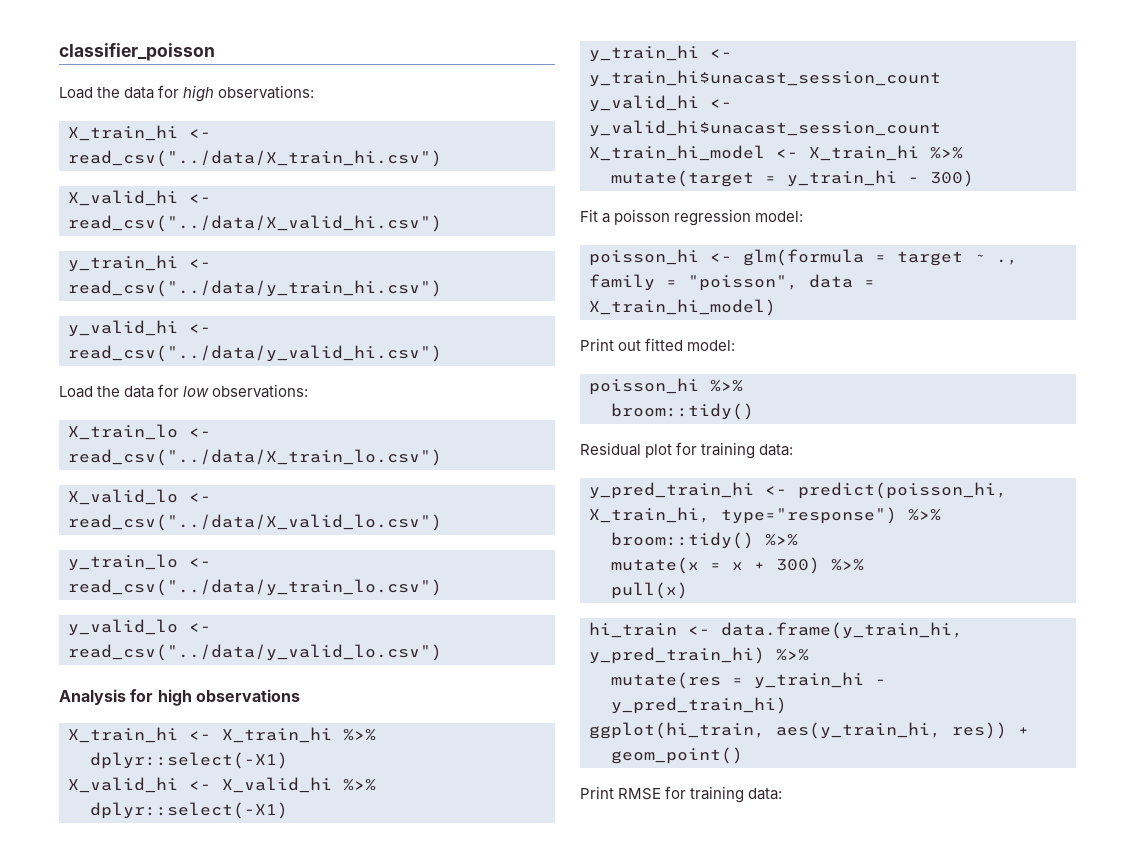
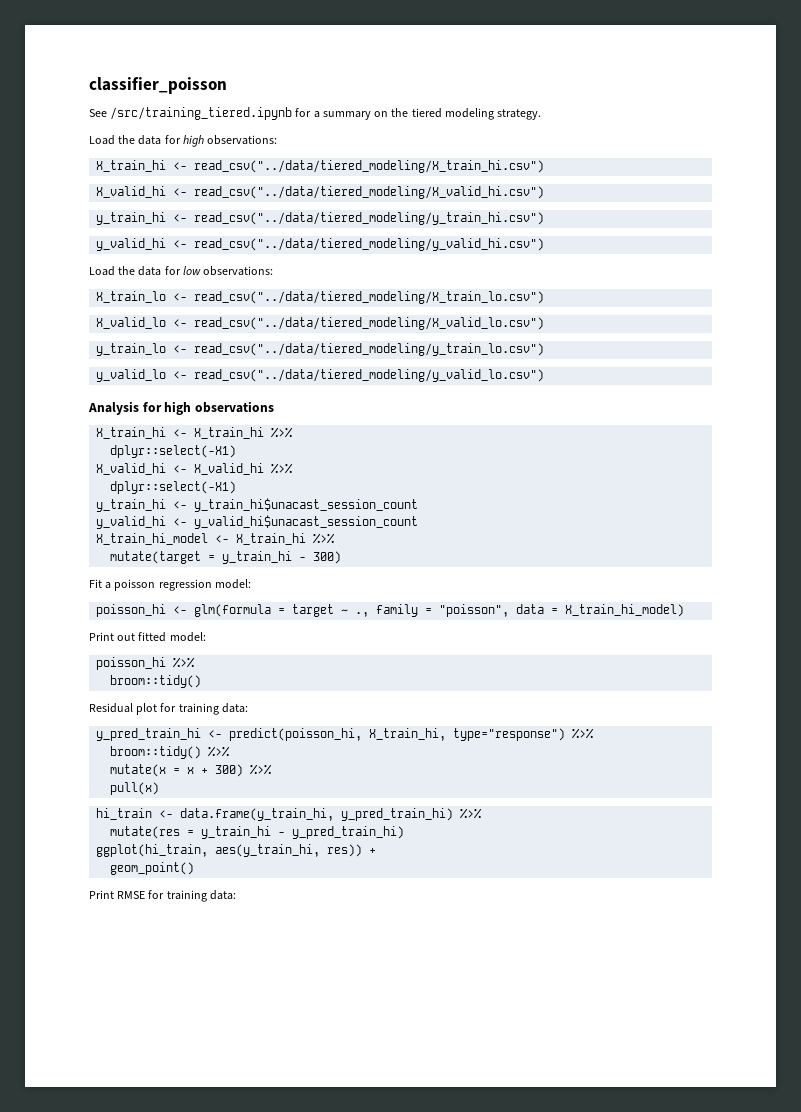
+ See /src/training_tiered.ipynb for a summary on the tiered modeling strategy.
- X_train_hi <- read_csv("../data/X_train_hi.csv")
- X_valid_hi <- read_csv("../data/X_valid_hi.csv")
- y_train_hi <- read_csv("../data/y_train_hi.csv")
- y_valid_hi <- read_csv("../data/y_valid_hi.csv")
+ X_train_hi <- read_csv("../data/tiered_modeling/X_train_hi.csv")
+ X_valid_hi <- read_csv("../data/tiered_modeling/X_valid_hi.csv")
+ y_train_hi <- read_csv("../data/tiered_modeling/y_train_hi.csv")
+ y_valid_hi <- read_csv("../data/tiered_modeling/y_valid_hi.csv")
- X_train_lo <- read_csv("../data/X_train_lo.csv")
+ X_train_lo <- read_csv("../data/tiered_modeling/X_train_lo.csv")
- X_valid_lo <- read_csv("../data/X_valid_lo.csv")
+ X_valid_lo <- read_csv("../data/tiered_modeling/X_valid_lo.csv")
- y_train_lo <- read_csv("../data/y_train_lo.csv")
+ y_train_lo <- read_csv("../data/tiered_modeling/y_train_lo.csv")
- y_valid_lo <- read_csv("../data/y_valid_lo.csv")
+ y_valid_lo <- read_csv("../data/tiered_modeling/y_valid_lo.csv")

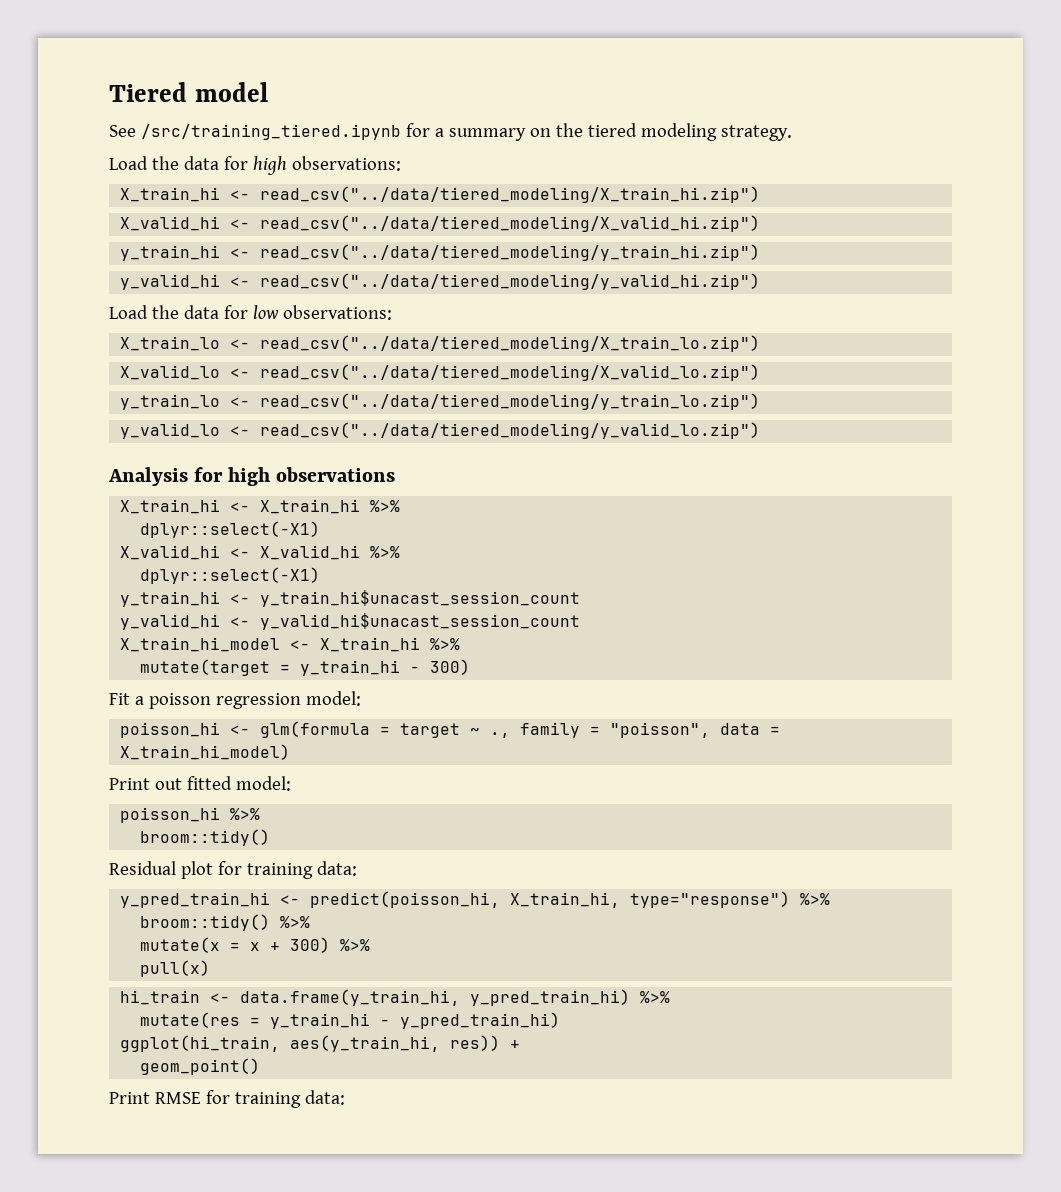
- classifier_poisson
+ Tiered model
- X_train_hi <- read_csv("../data/tiered_modeling/X_train_hi.csv")
- X_valid_hi <- read_csv("../data/tiered_modeling/X_valid_hi.csv")
- y_train_hi <- read_csv("../data/tiered_modeling/y_train_hi.csv")
- y_valid_hi <- read_csv("../data/tiered_modeling/y_valid_hi.csv")
+ X_train_hi <- read_csv("../data/tiered_modeling/X_train_hi.zip")
+ X_valid_hi <- read_csv("../data/tiered_modeling/X_valid_hi.zip")
+ y_train_hi <- read_csv("../data/tiered_modeling/y_train_hi.zip")
+ y_valid_hi <- read_csv("../data/tiered_modeling/y_valid_hi.zip")
- X_train_lo <- read_csv("../data/tiered_modeling/X_train_lo.csv")
+ X_train_lo <- read_csv("../data/tiered_modeling/X_train_lo.zip")
- X_valid_lo <- read_csv("../data/tiered_modeling/X_valid_lo.csv")
+ X_valid_lo <- read_csv("../data/tiered_modeling/X_valid_lo.zip")
- y_train_lo <- read_csv("../data/tiered_modeling/y_train_lo.csv")
+ y_train_lo <- read_csv("../data/tiered_modeling/y_train_lo.zip")
- y_valid_lo <- read_csv("../data/tiered_modeling/y_valid_lo.csv")
+ y_valid_lo <- read_csv("../data/tiered_modeling/y_valid_lo.zip")

